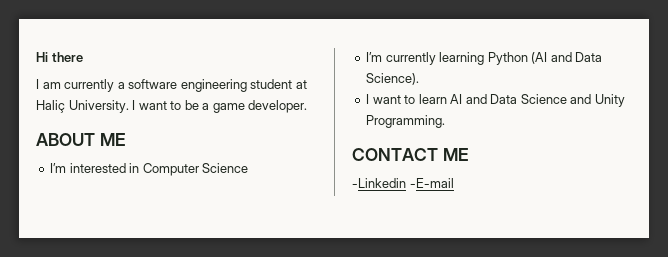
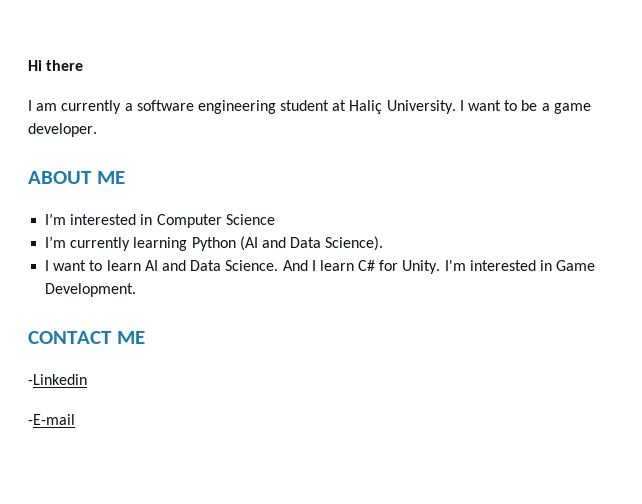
- I want to learn AI and Data Science and Unity Programming.
+ I want to learn AI and Data Science. And I learn C# for Unity. I'm interested in Game Development.
- -Linkedin -E-mail
+ -Linkedin
+ -E-mail

